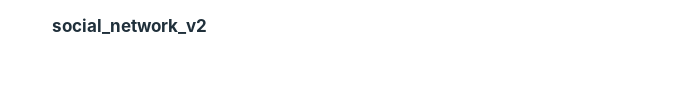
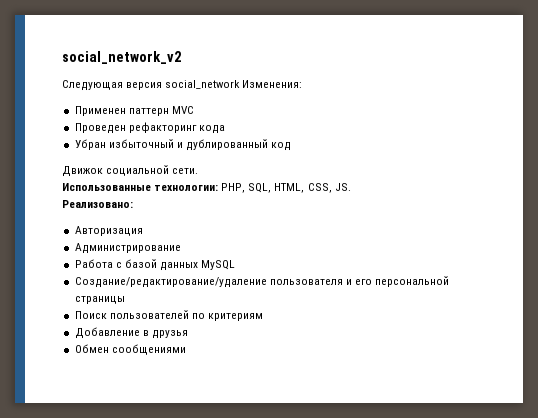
+ Следующая версия social_network Изменения:
+ Применен паттерн MVC
+ Проведен рефакторинг кода
+ Убран избыточный и дублированный код
+ Движок социальной сети.
+ Использованные технологии: PHP, SQL, HTML, CSS, JS.
+ Реализовано:
+ Авторизация
+ Администрирование
+ Работа с базой данных MySQL
+ Создание/редактирование/удаление пользователя и его персональной страницы
+ Поиск пользователей по критериям
+ Добавление в друзья
+ Обмен сообщениями

